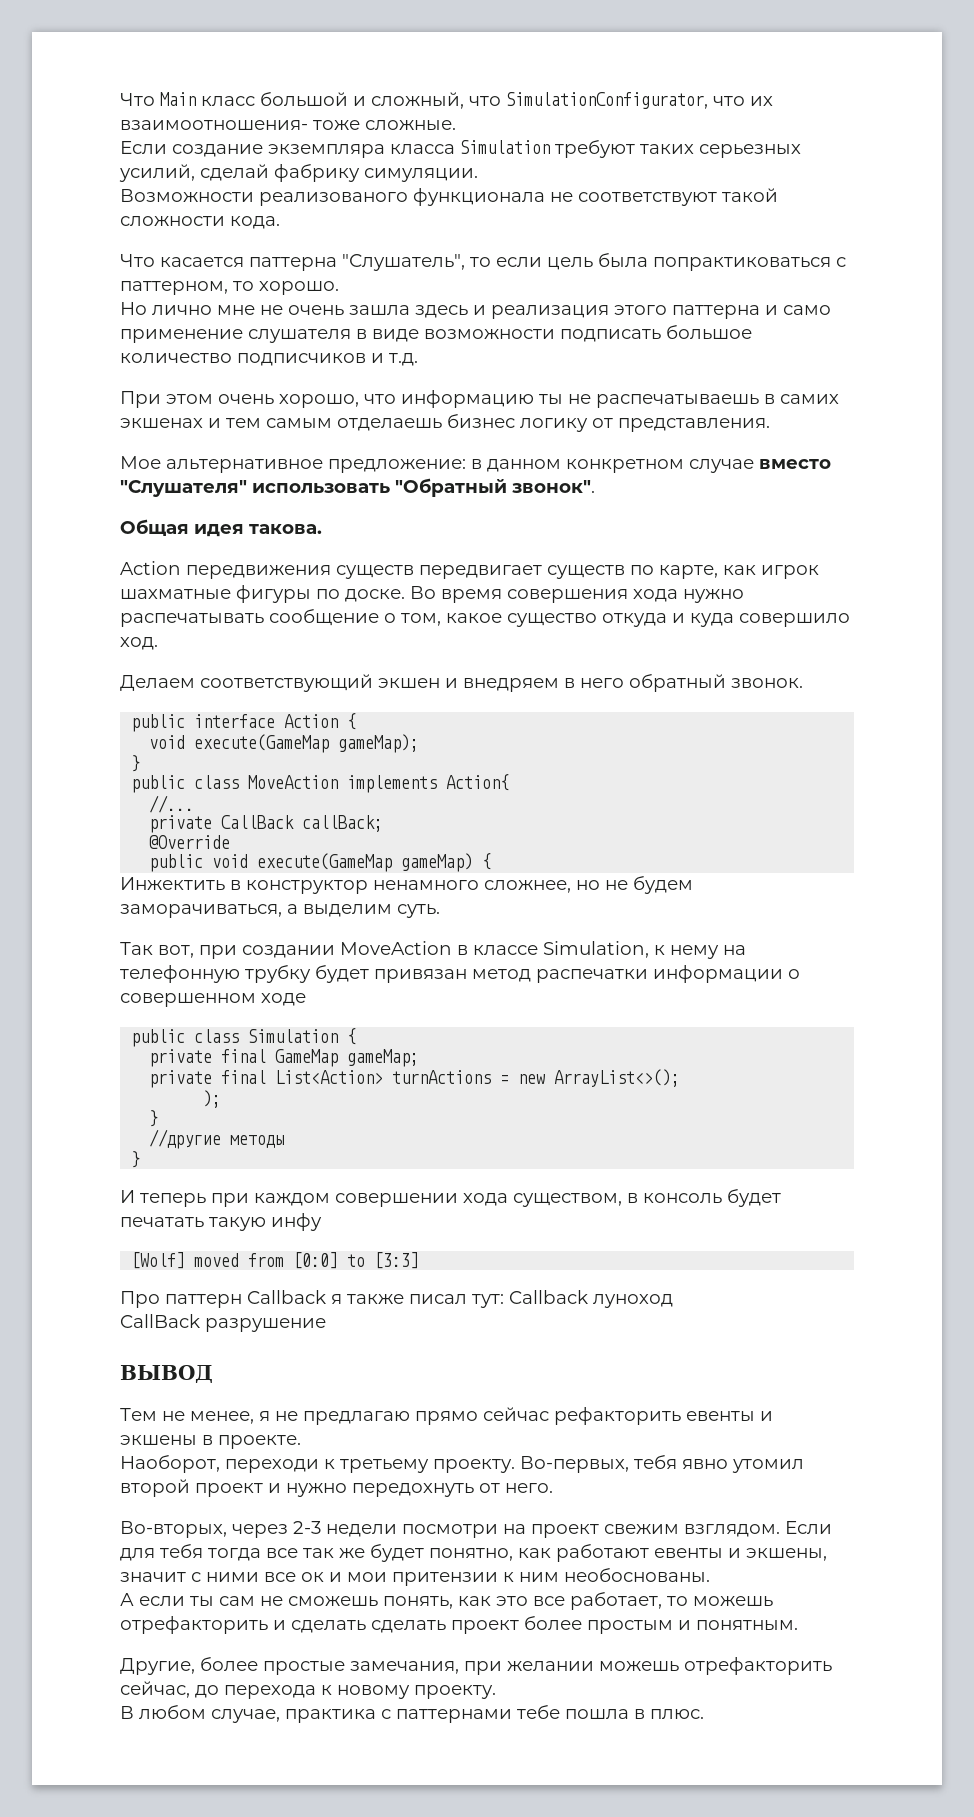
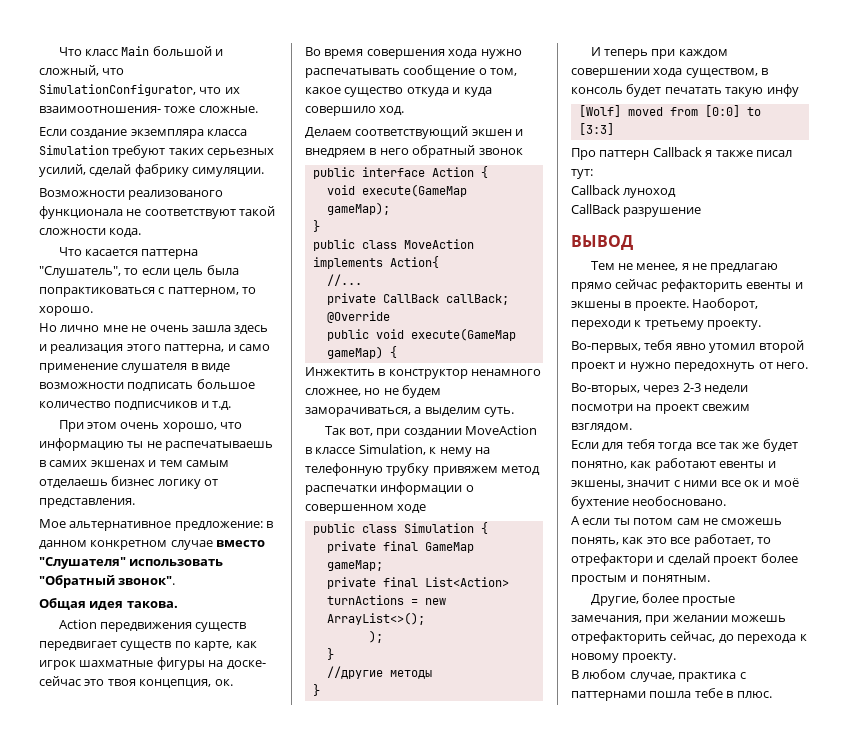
- Что Main класс большой и сложный, что SimulationConfigurator, что их взаимоотношения- тоже сложные.
+ Что класс Main большой и сложный, что SimulationConfigurator, что их взаимоотношения- тоже сложные.
- Но лично мне не очень зашла здесь и реализация этого паттерна и само применение слушателя в виде возможности подписать большое количество подписчиков и т.д.
+ Но лично мне не очень зашла здесь и реализация этого паттерна, и само применение слушателя в виде возможности подписать большое количество подписчиков и т.д.
- Action передвижения существ передвигает существ по карте, как игрок шахматные фигуры по доске. Во время совершения хода нужно распечатывать сообщение о том, какое существо откуда и куда совершило ход.
+ Action передвижения существ передвигает существ по карте, как игрок шахматные фигуры на доске- сейчас это твоя концепция, ок.
+ Во время совершения хода нужно распечатывать сообщение о том, какое существо откуда и куда совершило ход.
- Делаем соответствующий экшен и внедряем в него обратный звонок.
+ Делаем соответствующий экшен и внедряем в него обратный звонок
- Так вот, при создании MoveAction в классе Simulation, к нему на телефонную трубку будет привязан метод распечатки информации о совершенном ходе
+ Так вот, при создании MoveAction в классе Simulation, к нему на телефонную трубку привяжем метод распечатки информации о совершенном ходе
- Про паттерн Callback я также писал тут: Callback луноход
+ Про паттерн Callback я также писал тут:
+ Callback луноход
- Тем не менее, я не предлагаю прямо сейчас рефакторить евенты и экшены в проекте.
- Наоборот, переходи к третьему проекту. Во-первых, тебя явно утомил второй проект и нужно передохнуть от него.
+ Тем не менее, я не предлагаю прямо сейчас рефакторить евенты и экшены в проекте. Наоборот, переходи к третьему проекту.
+ Во-первых, тебя явно утомил второй проект и нужно передохнуть от него.
- Во-вторых, через 2-3 недели посмотри на проект свежим взглядом. Если для тебя тогда все так же будет понятно, как работают евенты и экшены, значит с ними все ок и мои притензии к ним необоснованы.
+ Во-вторых, через 2-3 недели посмотри на проект свежим взглядом.
+ Если для тебя тогда все так же будет понятно, как работают евенты и экшены, значит с ними все ок и моё бухтение необосновано.
- А если ты сам не сможешь понять, как это все работает, то можешь отрефакторить и сделать сделать проект более простым и понятным.
+ А если ты потом сам не сможешь понять, как это все работает, то отрефактори и сделай проект более простым и понятным.
- В любом случае, практика с паттернами тебе пошла в плюс.
+ В любом случае, практика с паттернами пошла тебе в плюс.

